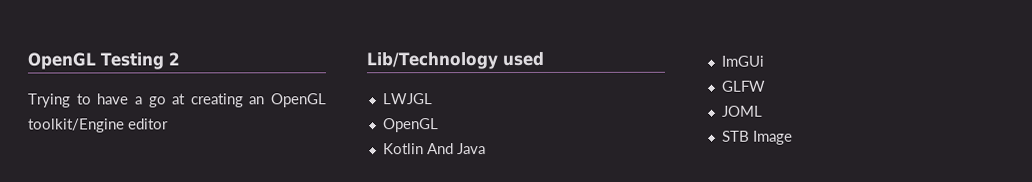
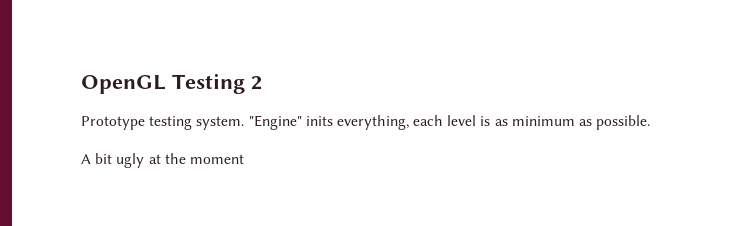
- Trying to have a go at creating an OpenGL toolkit/Engine editor
- Lib/Technology used
- LWJGL
- OpenGL
- Kotlin And Java
- ImGUi
- GLFW
- JOML
- STB Image
+ Prototype testing system. "Engine" inits everything, each level is as minimum as possible.
+ A bit ugly at the moment

